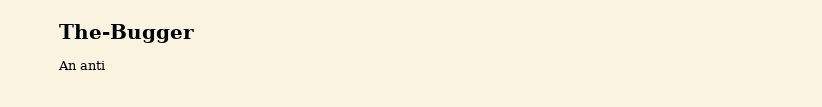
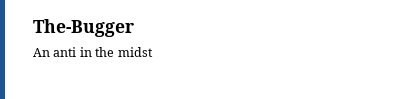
- An anti
+ An anti in the midst

